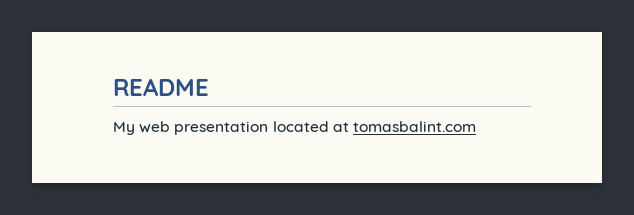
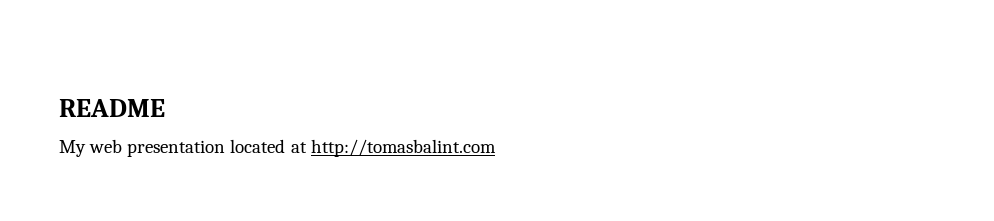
- My web presentation located at tomasbalint.com
+ My web presentation located at http://tomasbalint.com

